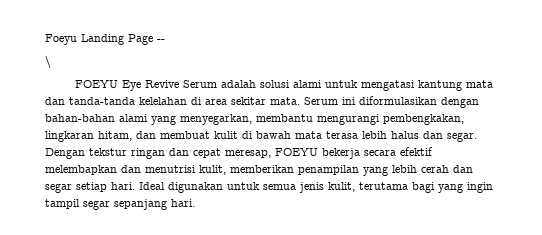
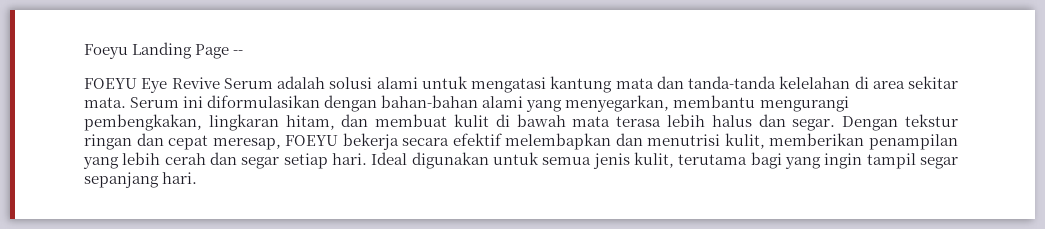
- \

